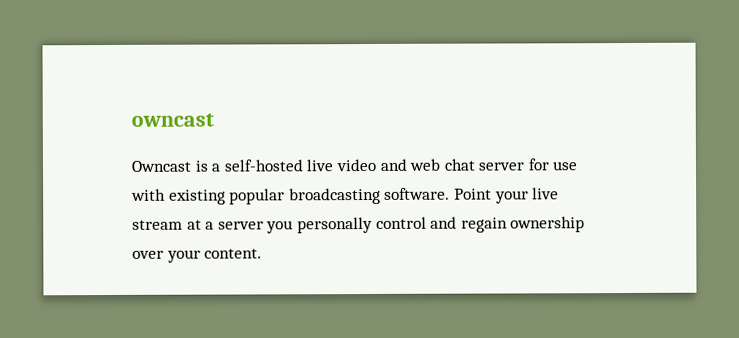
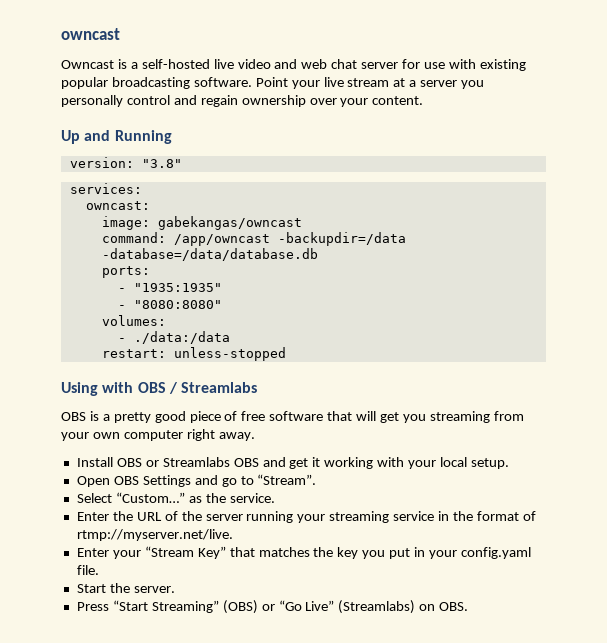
+ Up and Running
+ version: "3.8"
+ services:
+ owncast:
+ image: gabekangas/owncast
+ command: /app/owncast -backupdir=/data -database=/data/database.db
+ ports:
+ - "1935:1935"
+ - "8080:8080"
+ volumes:
+ - ./data:/data
+ restart: unless-stopped
+ Using with OBS / Streamlabs
+ OBS is a pretty good piece of free software that will get you streaming from your own computer right away.
+ Install OBS or Streamlabs OBS and get it working with your local setup.
+ Open OBS Settings and go to “Stream”.
+ Select “Custom…” as the service.
+ Enter the URL of the server running your streaming service in the format of rtmp://myserver.net/live.
+ Enter your “Stream Key” that matches the key you put in your config.yaml file.
+ Start the server.
+ Press “Start Streaming” (OBS) or “Go Live” (Streamlabs) on OBS.

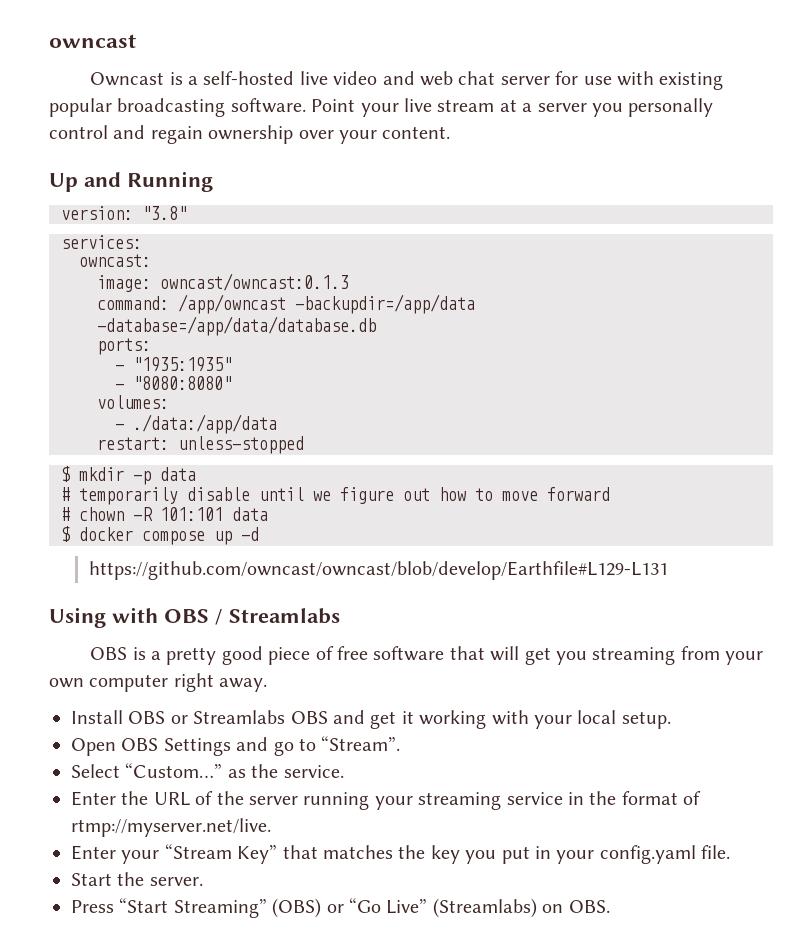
- image: gabekangas/owncast
+ image: owncast/owncast:0.1.3
- command: /app/owncast -backupdir=/data -database=/data/database.db
+ command: /app/owncast -backupdir=/app/data -database=/app/data/database.db
- - ./data:/data
+ - ./data:/app/data
+ $ mkdir -p data
+ # temporarily disable until we figure out how to move forward
+ # chown -R 101:101 data
+ $ docker compose up -d
+ https://github.com/owncast/owncast/blob/develop/Earthfile#L129-L131

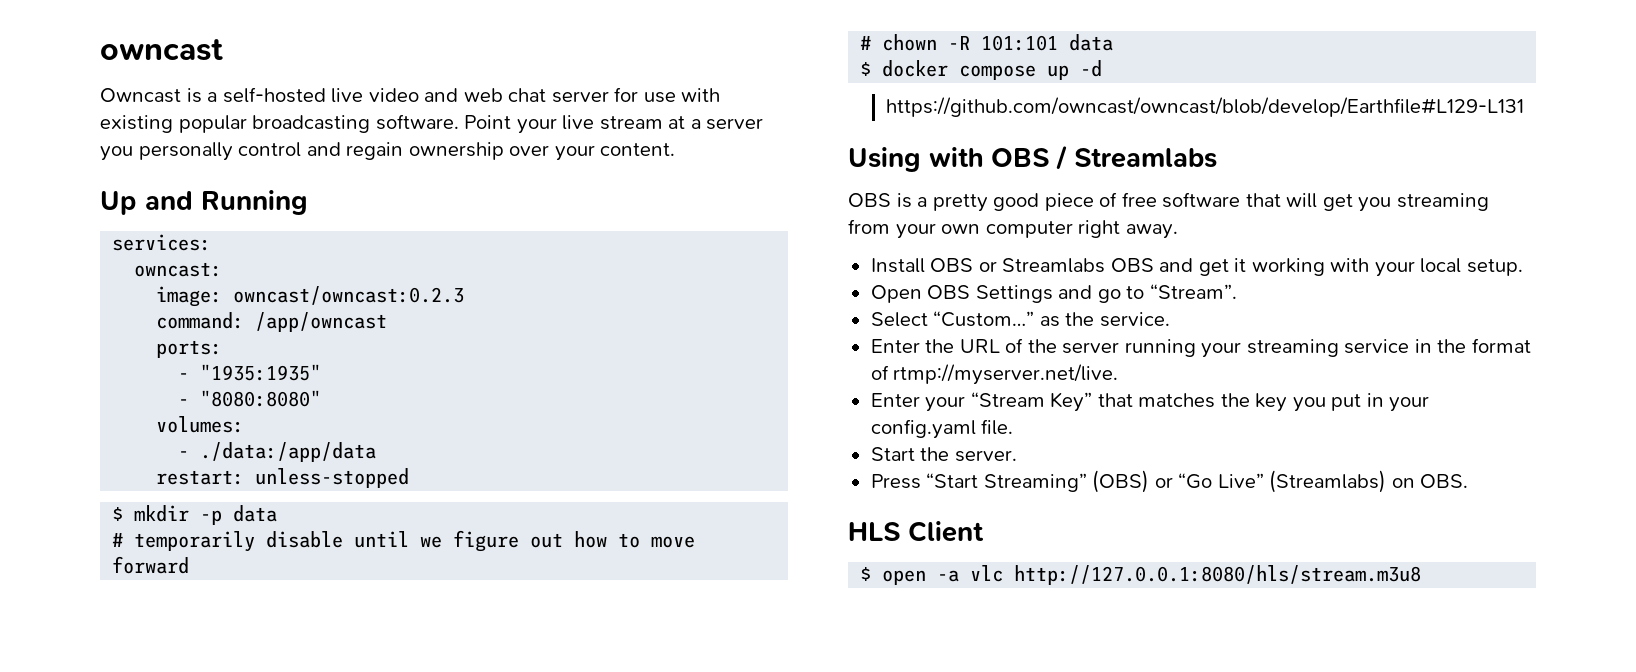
- version: "3.8"
- image: owncast/owncast:0.1.3
+ image: owncast/owncast:0.2.3
- command: /app/owncast -backupdir=/app/data -database=/app/data/database.db
+ command: /app/owncast
+ HLS Client
+ $ open -a vlc http://127.0.0.1:8080/hls/stream.m3u8

